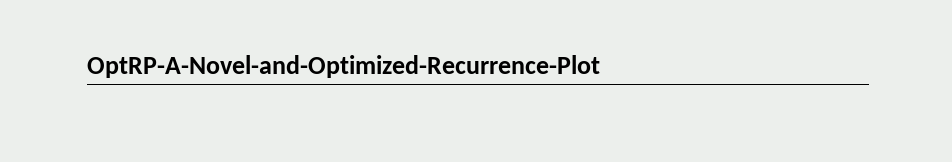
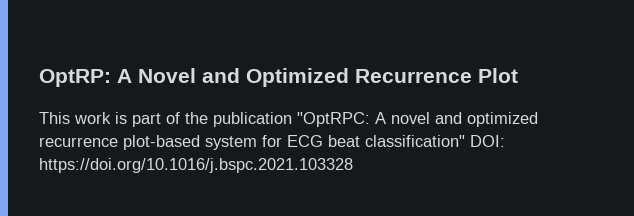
- OptRP-A-Novel-and-Optimized-Recurrence-Plot
+ OptRP: A Novel and Optimized Recurrence Plot
+ This work is part of the publication "OptRPC: A novel and optimized recurrence plot-based system for ECG beat classification" DOI: https://doi.org/10.1016/j.bspc.2021.103328

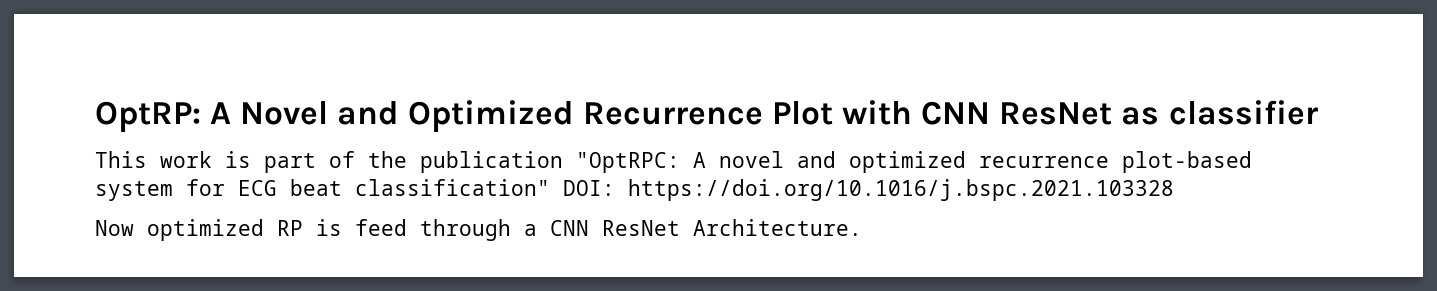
- OptRP: A Novel and Optimized Recurrence Plot
+ OptRP: A Novel and Optimized Recurrence Plot with CNN ResNet as classifier
+ Now optimized RP is feed through a CNN ResNet Architecture.

